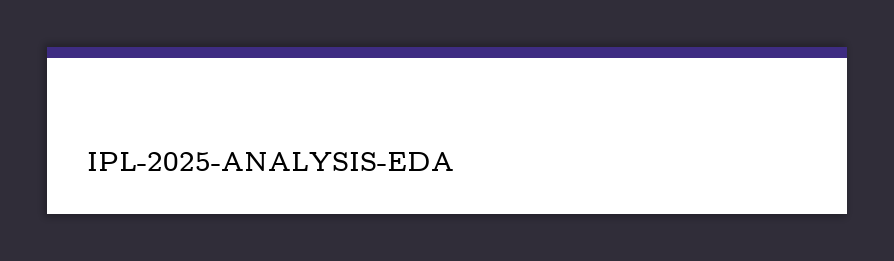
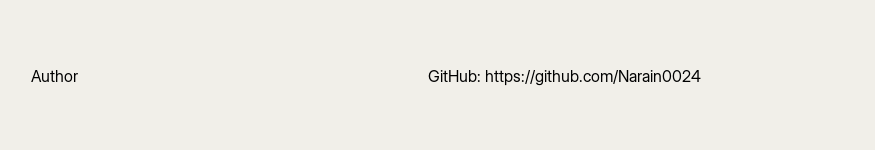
- IPL-2025-ANALYSIS-EDA
+ Author
+ GitHub: https://github.com/Narain0024

